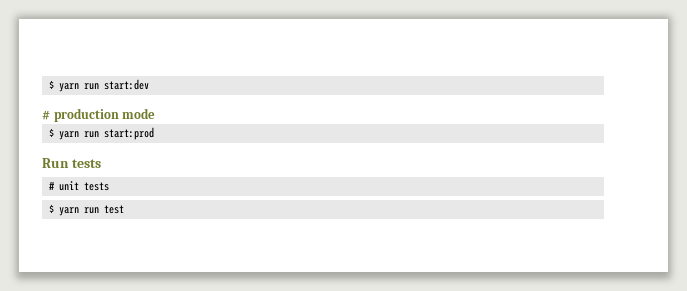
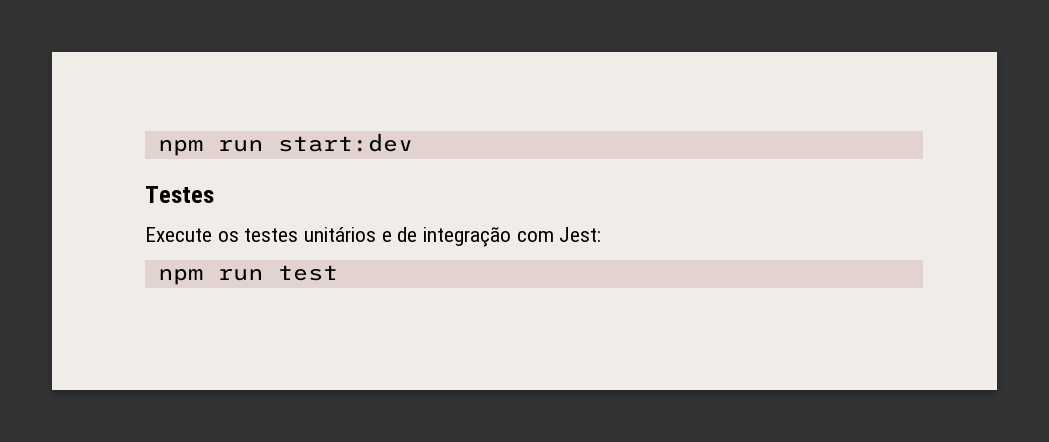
- $ yarn run start:dev
+ npm run start:dev
- # production mode
- $ yarn run start:prod
- Run tests
- # unit tests
- $ yarn run test
+ Testes
+ Execute os testes unitários e de integração com Jest:
+ npm run test

